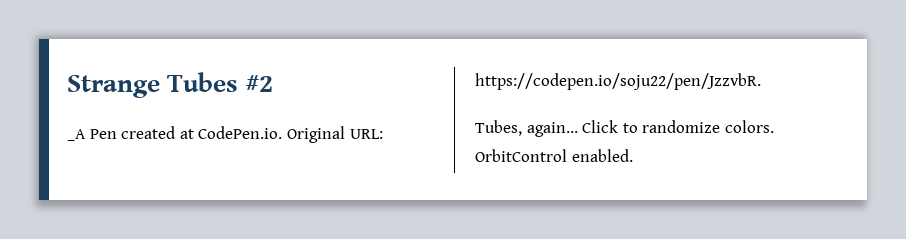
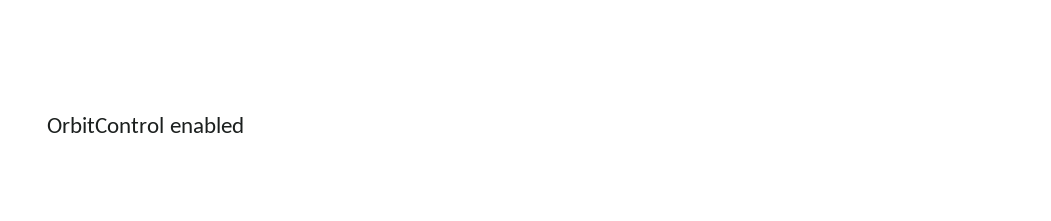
- Strange Tubes #2
- _A Pen created at CodePen.io. Original URL: https://codepen.io/soju22/pen/JzzvbR.
- Tubes, again... Click to randomize colors. OrbitControl enabled.
+ OrbitControl enabled

